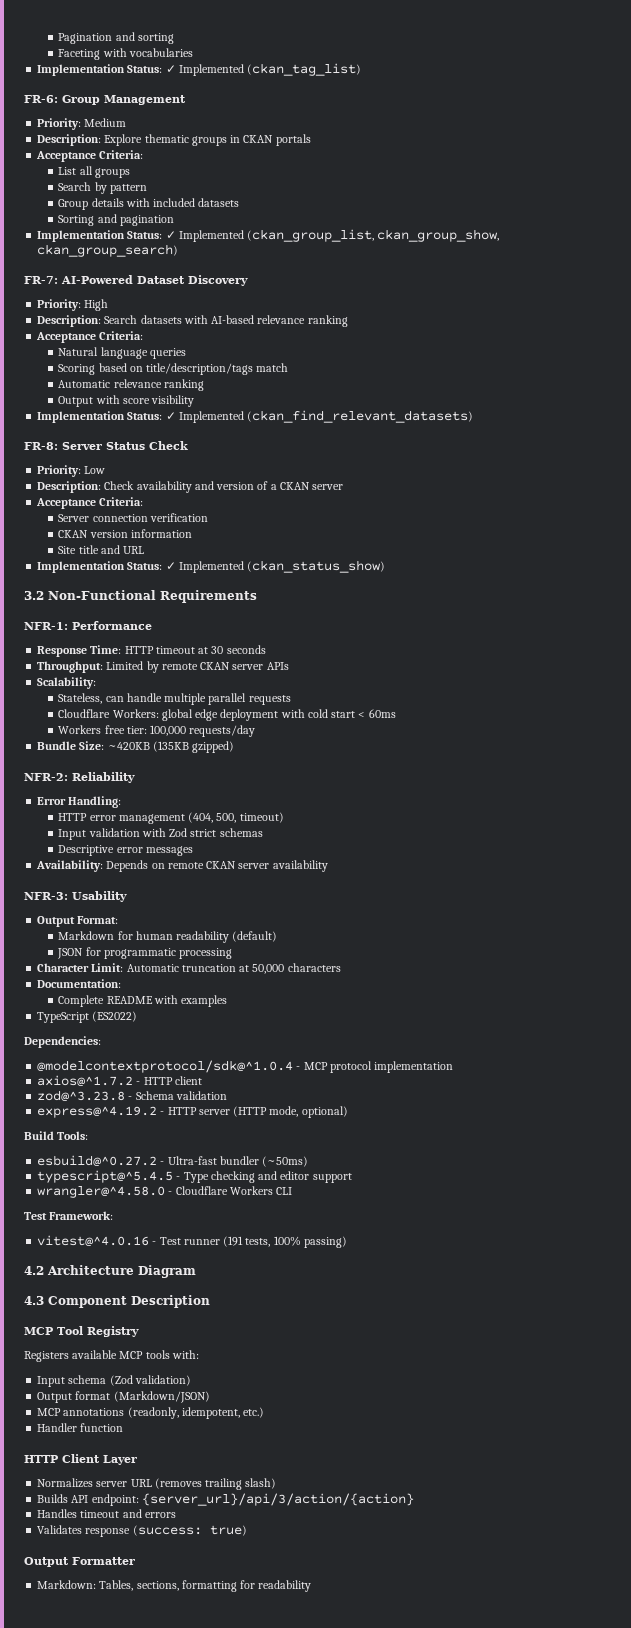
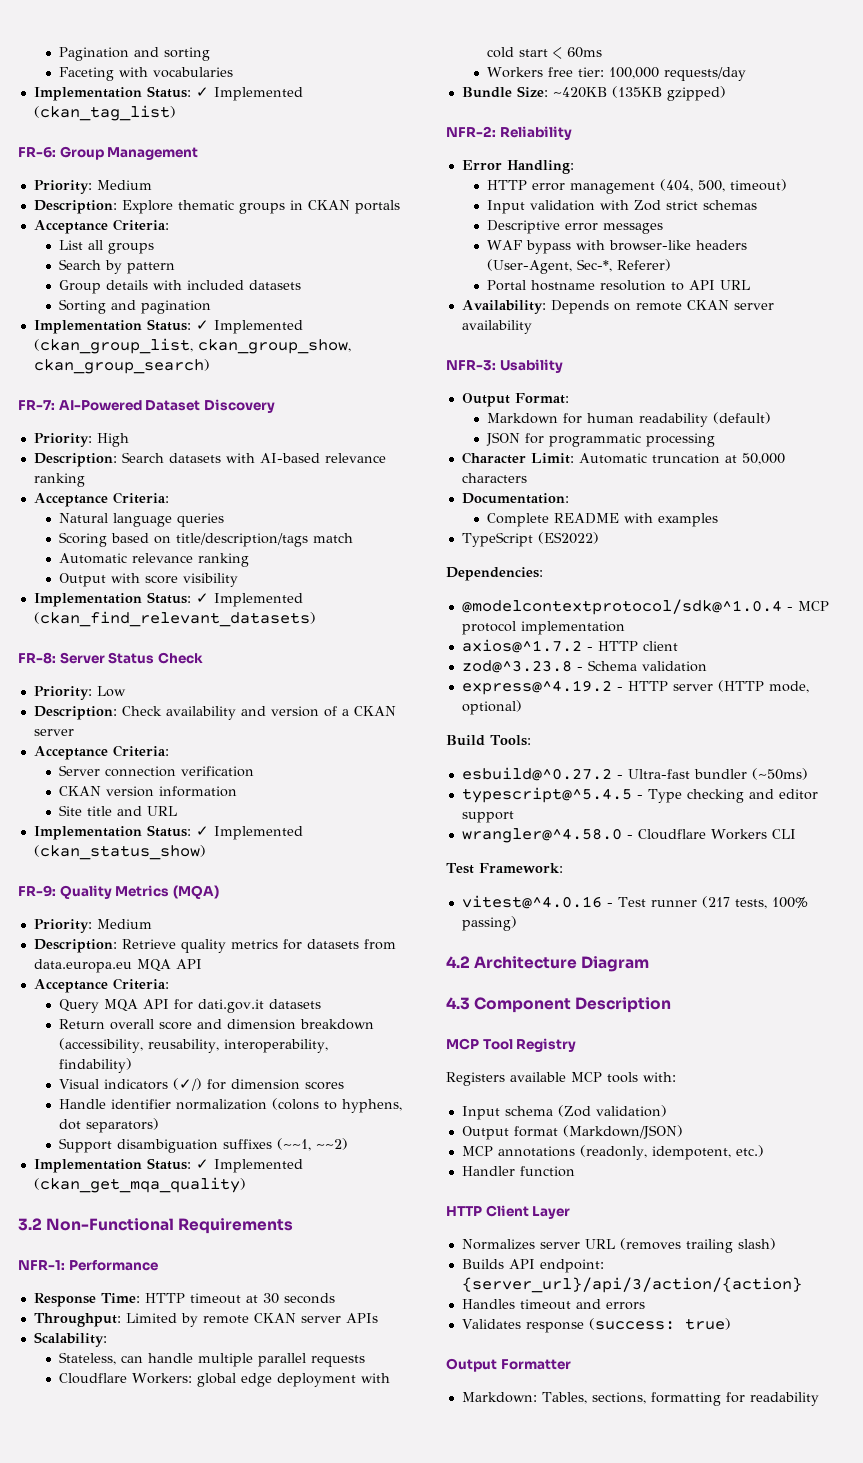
+ FR-9: Quality Metrics (MQA)
+ Priority: Medium
+ Description: Retrieve quality metrics for datasets from data.europa.eu MQA API
+ Acceptance Criteria:
+ Query MQA API for dati.gov.it datasets
+ Return overall score and dimension breakdown (accessibility, reusability, interoperability, findability)
+ Visual indicators (✓/) for dimension scores
+ Handle identifier normalization (colons to hyphens, dot separators)
+ Support disambiguation suffixes (~~1, ~~2)
+ Implementation Status: ✓ Implemented (ckan_get_mqa_quality)
+ WAF bypass with browser-like headers (User-Agent, Sec-*, Referer)
+ Portal hostname resolution to API URL
- vitest@^4.0.16 - Test runner (191 tests, 100% passing)
+ vitest@^4.0.16 - Test runner (217 tests, 100% passing)

